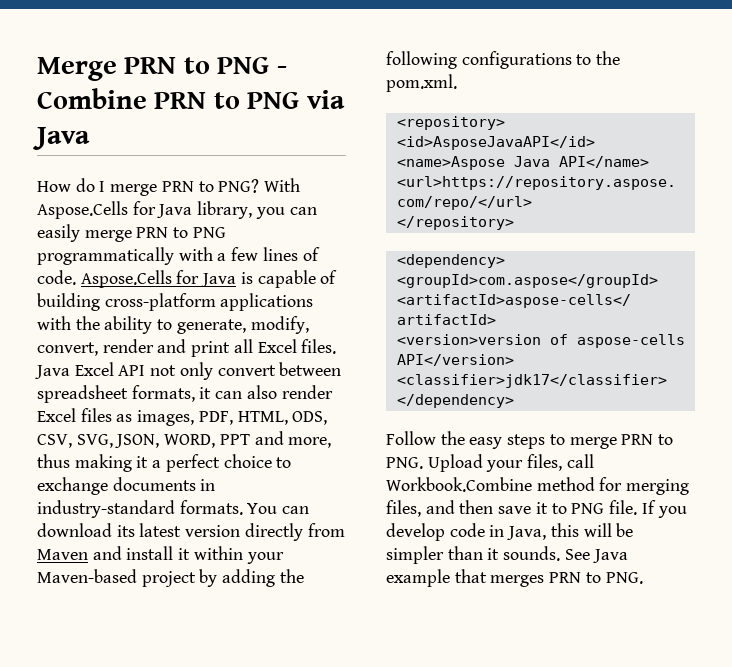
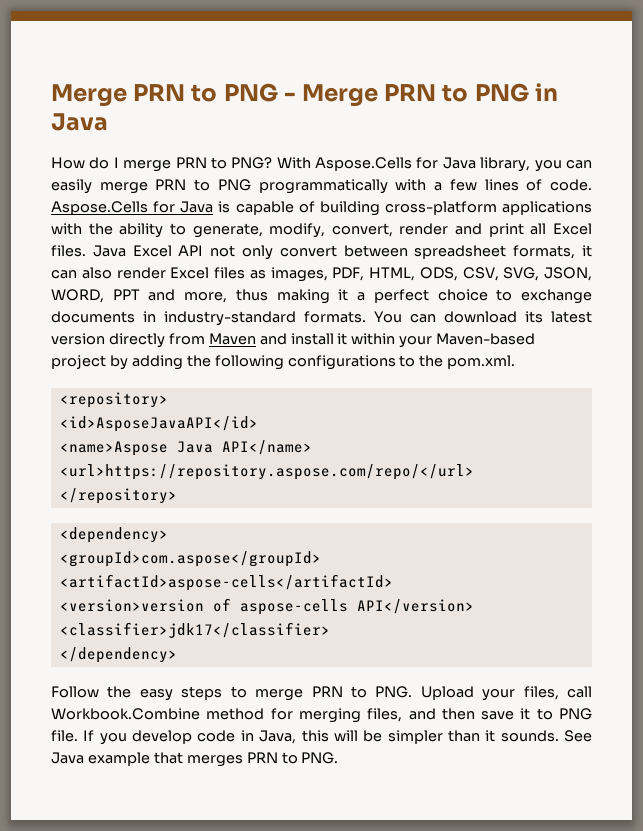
- Merge PRN to PNG - Combine PRN to PNG via Java
+ Merge PRN to PNG - Merge PRN to PNG in Java

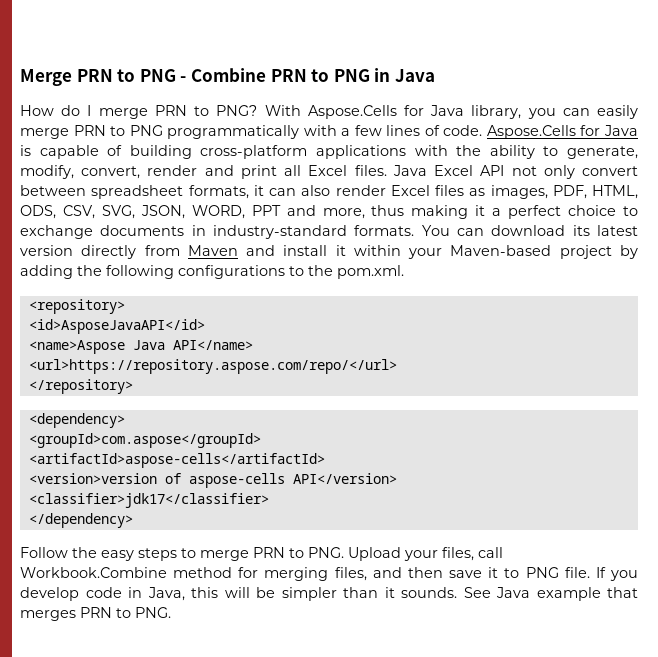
- Merge PRN to PNG - Merge PRN to PNG in Java
+ Merge PRN to PNG - Combine PRN to PNG in Java

